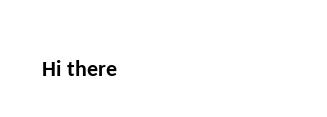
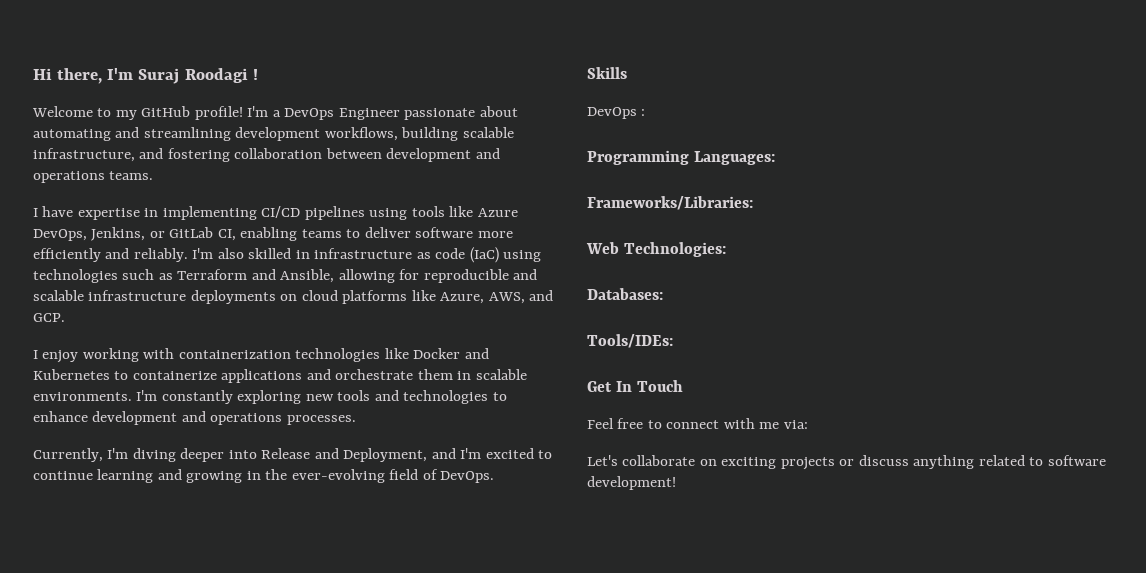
- Hi there
+ Hi there, I'm Suraj Roodagi !
+ Welcome to my GitHub profile! I'm a DevOps Engineer passionate about automating and streamlining development workflows, building scalable infrastructure, and fostering collaboration between development and operations teams.
+ I have expertise in implementing CI/CD pipelines using tools like Azure DevOps, Jenkins, or GitLab CI, enabling teams to deliver software more efficiently and reliably. I'm also skilled in infrastructure as code (IaC) using technologies such as Terraform and Ansible, allowing for reproducible and scalable infrastructure deployments on cloud platforms like Azure, AWS, and GCP.
+ I enjoy working with containerization technologies like Docker and Kubernetes to containerize applications and orchestrate them in scalable environments. I'm constantly exploring new tools and technologies to enhance development and operations processes.
+ Currently, I'm diving deeper into Release and Deployment, and I'm excited to continue learning and growing in the ever-evolving field of DevOps.
+ Skills
+ DevOps :
+ Programming Languages:
+ Frameworks/Libraries:
+ Web Technologies:
+ Databases:
+ Tools/IDEs:
+ Get In Touch
+ Feel free to connect with me via:
+ Let's collaborate on exciting projects or discuss anything related to software development!

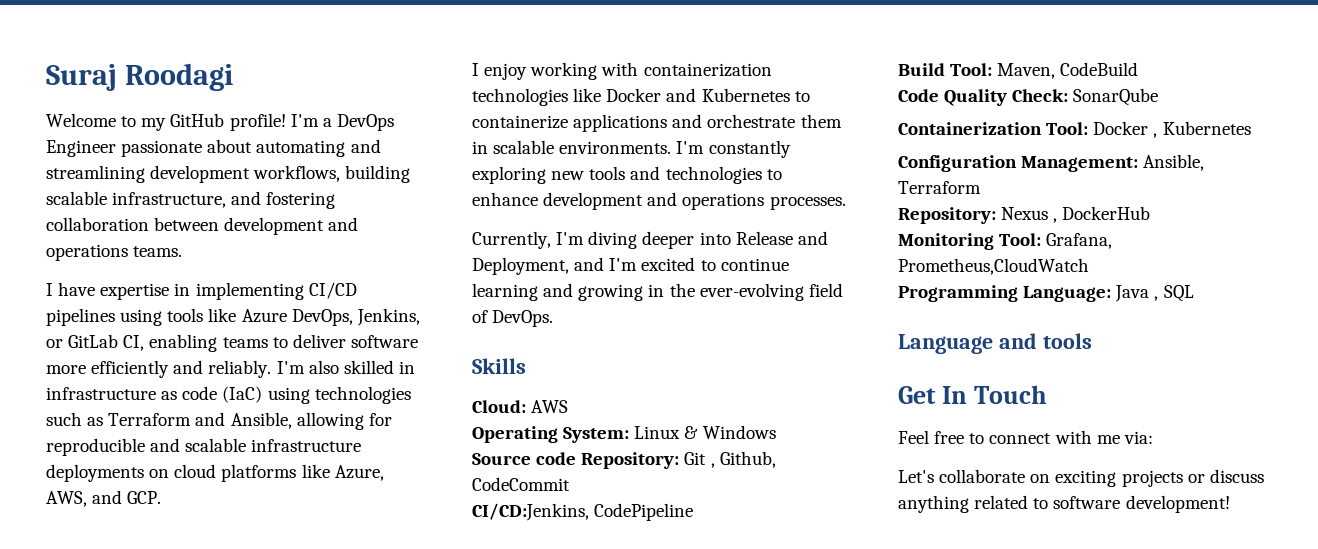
- Hi there, I'm Suraj Roodagi !
+ Suraj Roodagi
- DevOps :
- Programming Languages:
- Frameworks/Libraries:
- Web Technologies:
- Databases:
- Tools/IDEs:
+ Cloud: AWS
+ Operating System: Linux & Windows
+ Source code Repository: Git , Github, CodeCommit
+ CI/CD:Jenkins, CodePipeline
+ Build Tool: Maven, CodeBuild
+ Code Quality Check: SonarQube
+ Containerization Tool: Docker , Kubernetes
+ Configuration Management: Ansible, Terraform
+ Repository: Nexus , DockerHub
+ Monitoring Tool: Grafana, Prometheus,CloudWatch
+ Programming Language: Java , SQL
+ Language and tools

